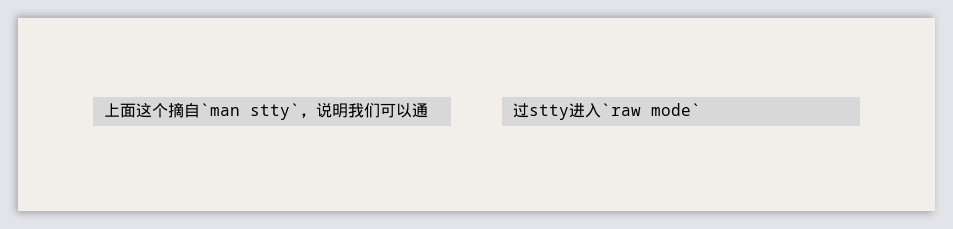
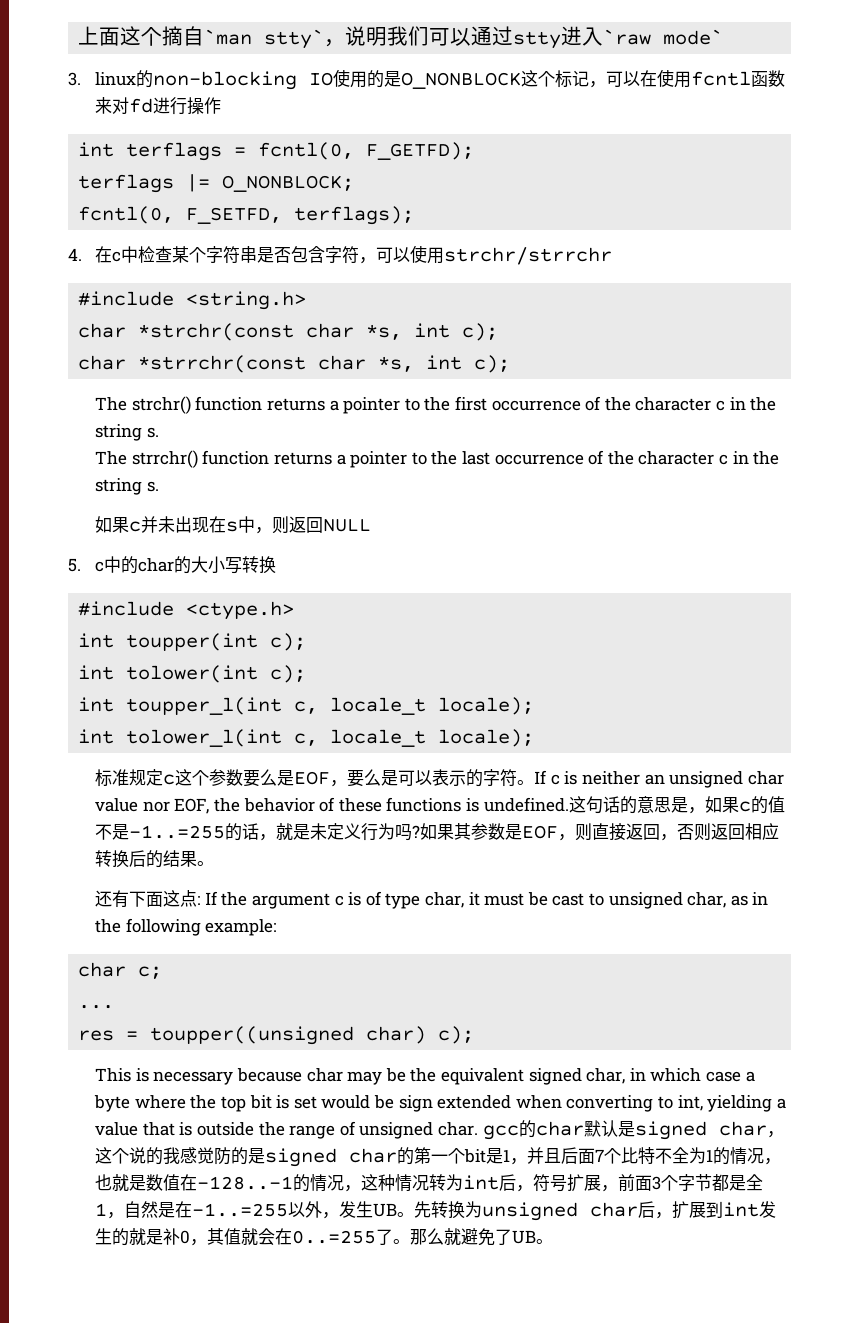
+ 3. linux的non-blocking IO使用的是O_NONBLOCK这个标记，可以在使用fcntl函数来对fd进行操作
+ int terflags = fcntl(0, F_GETFD);
+ terflags |= O_NONBLOCK;
+ fcntl(0, F_SETFD, terflags);
+ 4.在c中检查某个字符串是否包含字符，可以使用strchr/strrchr
+ #include <string.h>
+ char *strchr(const char *s, int c);
+ char *strrchr(const char *s, int c);
+ The strchr() function returns a pointer to the first occurrence of the character c in the string s.
+ The strrchr() function returns a pointer to the last occurrence of the character c in the string s.
+ 如果c并未出现在s中，则返回NULL
+ 5. c中的char的大小写转换
+ #include <ctype.h>
+ int toupper(int c);
+ int tolower(int c);
+ int toupper_l(int c, locale_t locale);
+ int tolower_l(int c, locale_t locale);
+ 标准规定c这个参数要么是EOF，要么是可以表示的字符。If c is neither an unsigned char value nor EOF, the behavior of these functions is undefined.这句话的意思是，如果c的值不是-1..=255的话，就是未定义行为吗?如果其参数是EOF，则直接返回，否则返回相应转换后的结果。
+ 还有下面这点: If the argument c is of type char, it must be cast to unsigned char, as in the following example:
+ char c;
+ ...
+ res = toupper((unsigned char) c);
+ This is necessary because char may be the equivalent signed char, in which case a byte where the top bit is set would be sign extended when converting to int, yielding a value that is outside the range of unsigned char. gcc的char默认是signed char，这个说的我感觉防的是signed char的第一个bit是1，并且后面7个比特不全为1的情况，也就是数值在-128..-1的情况，这种情况转为int后，符号扩展，前面3个字节都是全1，自然是在-1..=255以外，发生UB。先转换为unsigned char后，扩展到int发生的就是补0，其值就会在0..=255了。那么就避免了UB。

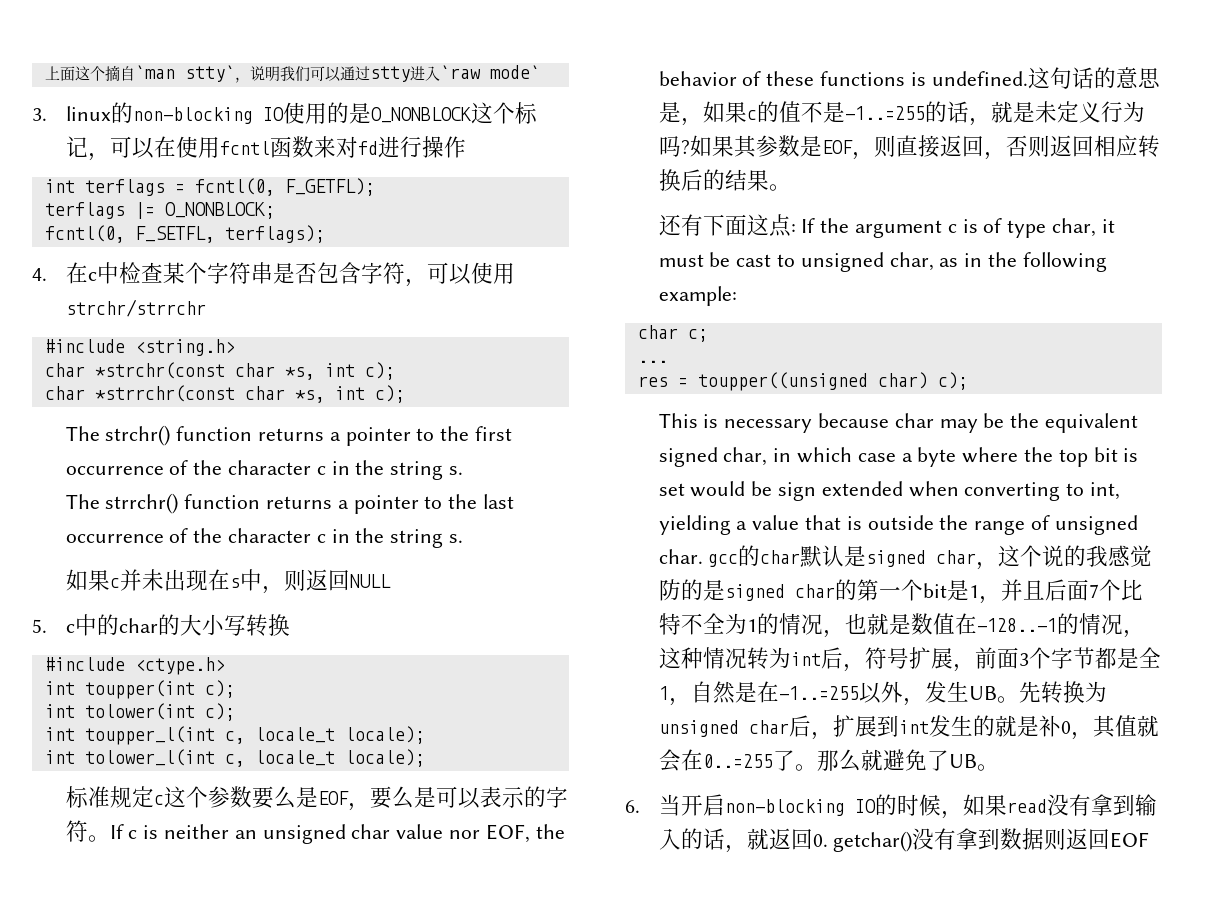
- int terflags = fcntl(0, F_GETFD);
+ int terflags = fcntl(0, F_GETFL);
- fcntl(0, F_SETFD, terflags);
+ fcntl(0, F_SETFL, terflags);
+ 6.当开启non-blocking IO的时候，如果read没有拿到输入的话，就返回0. getchar()没有拿到数据则返回EOF

